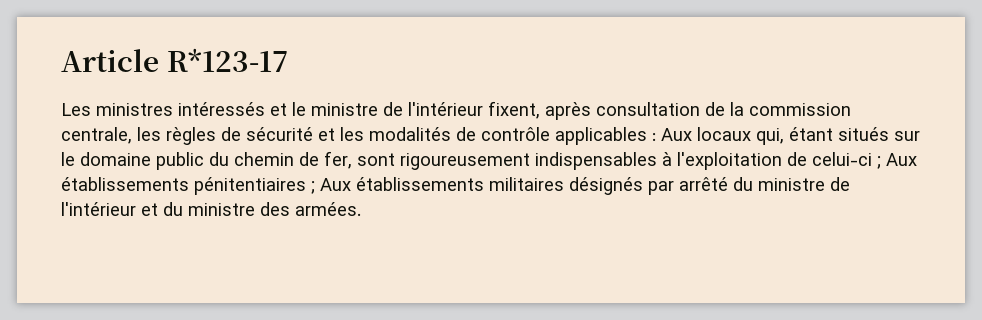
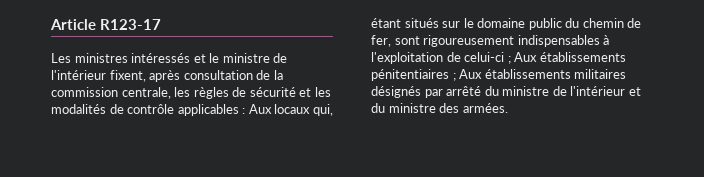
- Article R*123-17
+ Article R123-17

